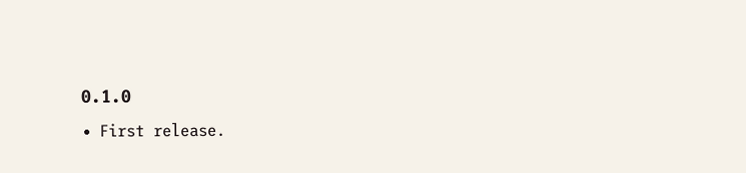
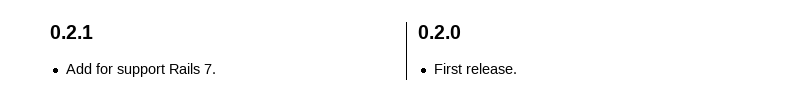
- 0.1.0
+ 0.2.1
+ Add for support Rails 7.
+ 0.2.0

